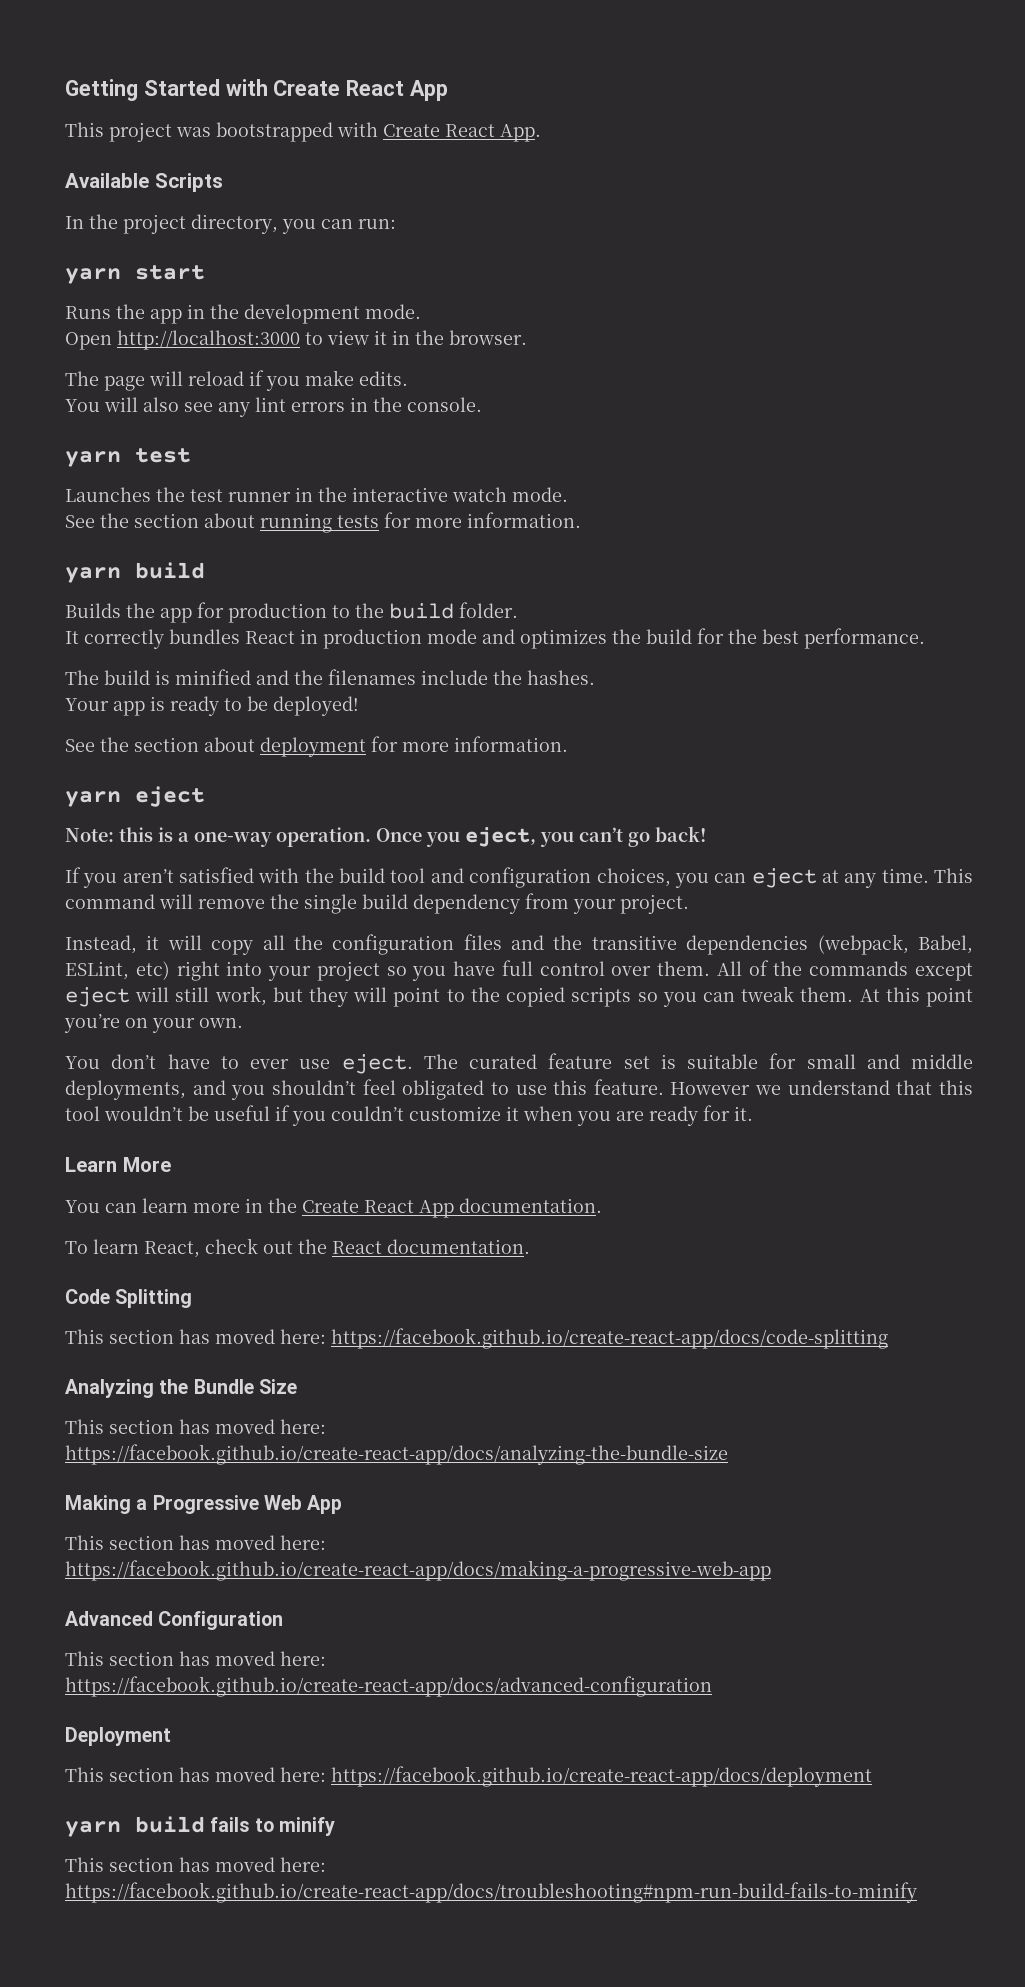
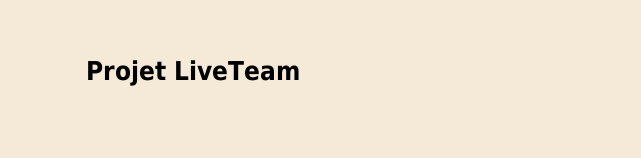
- Getting Started with Create React App
- This project was bootstrapped with Create React App.
- Available Scripts
- In the project directory, you can run:
- yarn start
- Runs the app in the development mode.
- Open http://localhost:3000 to view it in the browser.
- The page will reload if you make edits.
- You will also see any lint errors in the console.
- yarn test
- Launches the test runner in the interactive watch mode.
- See the section about running tests for more information.
- yarn build
- Builds the app for production to the build folder.
- It correctly bundles React in production mode and optimizes the build for the best performance.
- The build is minified and the filenames include the hashes.
- Your app is ready to be deployed!
- See the section about deployment for more information.
- yarn eject
- Note: this is a one-way operation. Once you eject, you can’t go back!
- If you aren’t satisfied with the build tool and configuration choices, you can eject at any time. This command will remove the single build dependency from your project.
- Instead, it will copy all the configuration files and the transitive dependencies (webpack, Babel, ESLint, etc) right into your project so you have full control over them. All of the commands except eject will still work, but they will point to the copied scripts so you can tweak them. At this point you’re on your own.
- You don’t have to ever use eject. The curated feature set is suitable for small and middle deployments, and you shouldn’t feel obligated to use this feature. However we understand that this tool wouldn’t be useful if you couldn’t customize it when you are ready for it.
- Learn More
- You can learn more in the Create React App documentation.
- To learn React, check out the React documentation.
- Code Splitting
- This section has moved here: https://facebook.github.io/create-react-app/docs/code-splitting
- Analyzing the Bundle Size
- This section has moved here: https://facebook.github.io/create-react-app/docs/analyzing-the-bundle-size
- Making a Progressive Web App
- This section has moved here: https://facebook.github.io/create-react-app/docs/making-a-progressive-web-app
- Advanced Configuration
- This section has moved here: https://facebook.github.io/create-react-app/docs/advanced-configuration
- Deployment
- This section has moved here: https://facebook.github.io/create-react-app/docs/deployment
- yarn build fails to minify
- This section has moved here: https://facebook.github.io/create-react-app/docs/troubleshooting#npm-run-build-fails-to-minify
+ Projet LiveTeam

